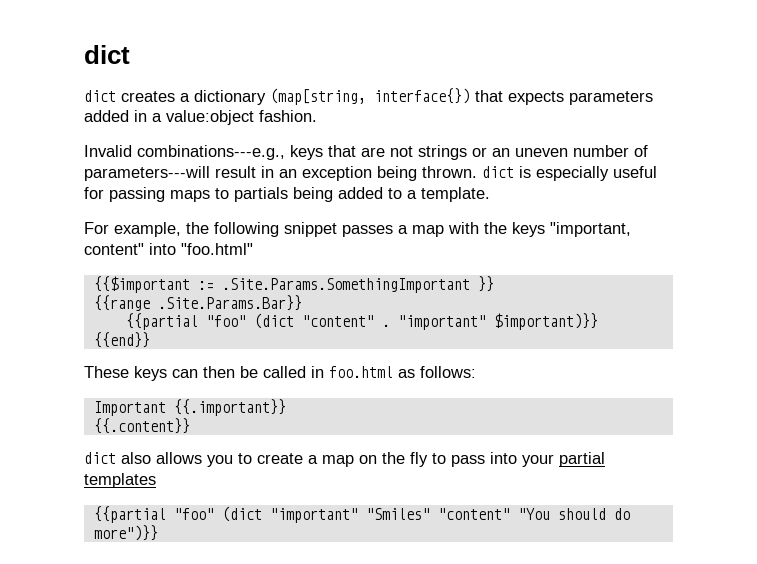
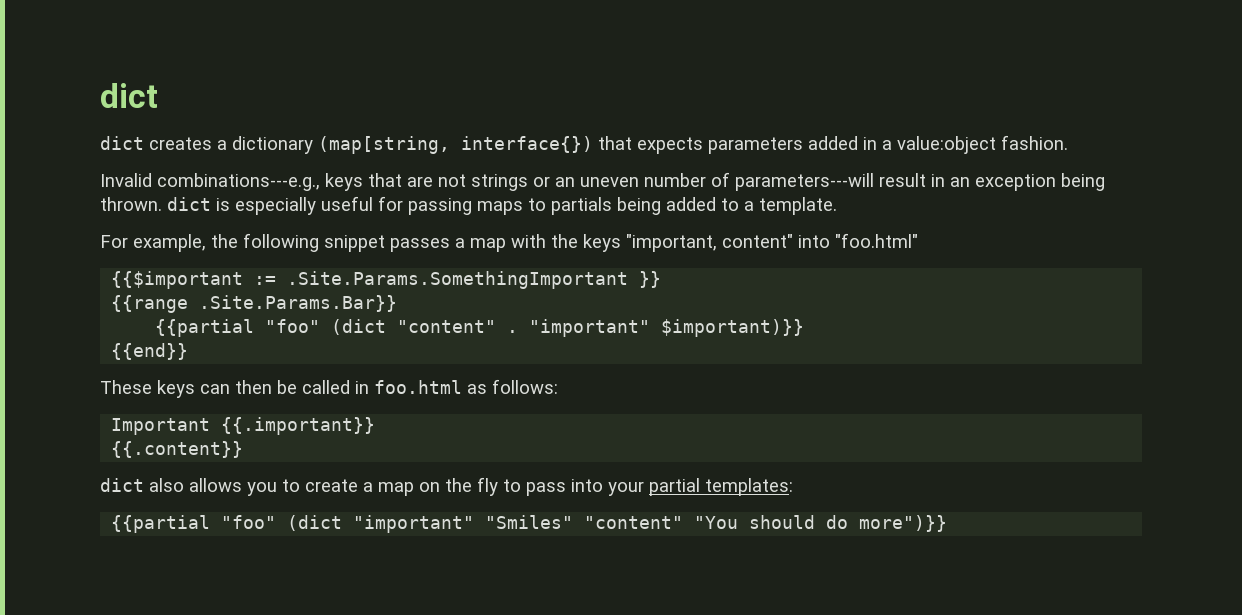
- dict also allows you to create a map on the fly to pass into your partial templates
+ dict also allows you to create a map on the fly to pass into your partial templates:

